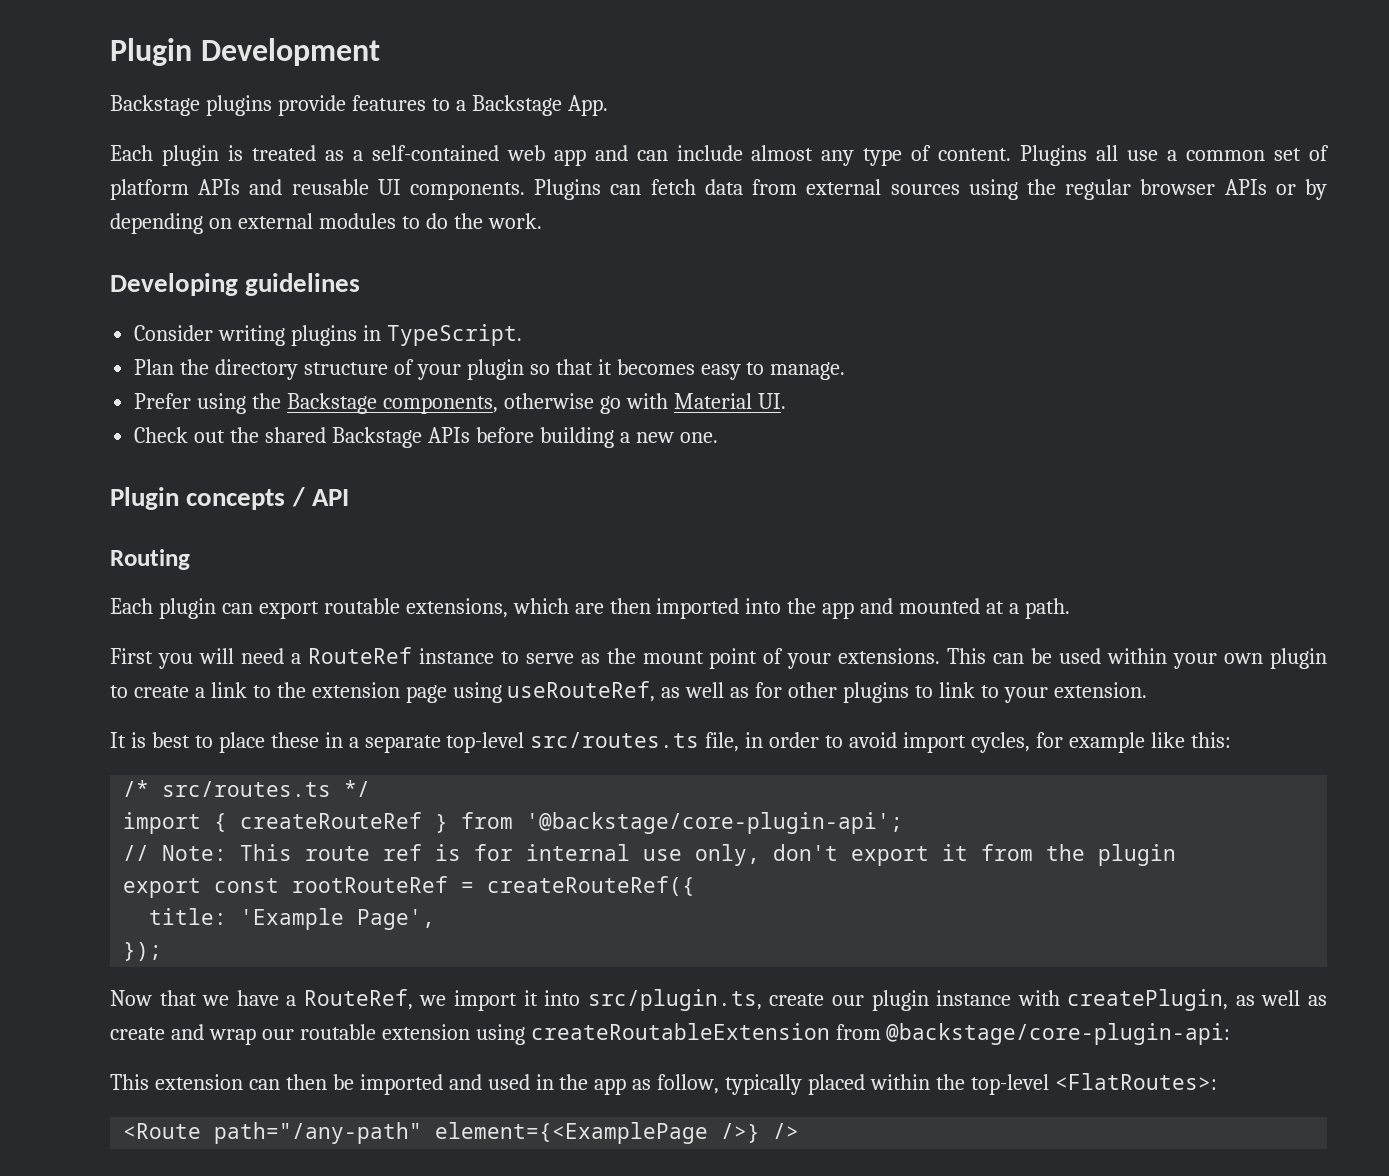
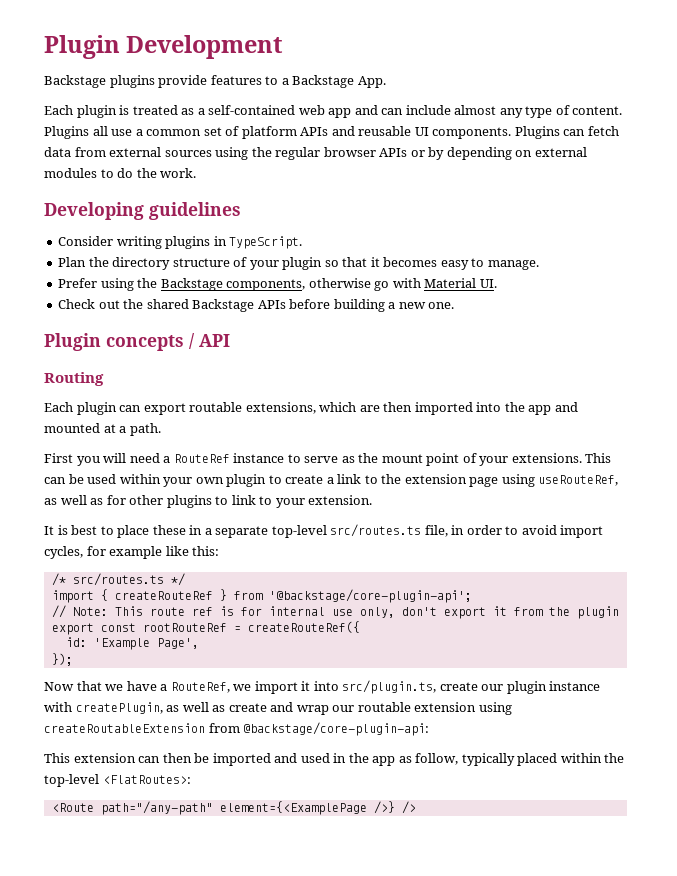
- title: 'Example Page',
+ id: 'Example Page',

